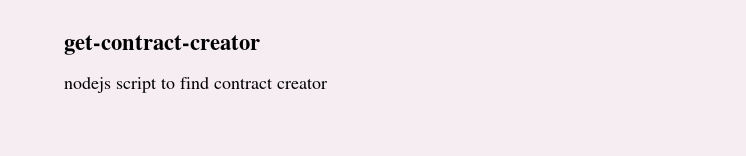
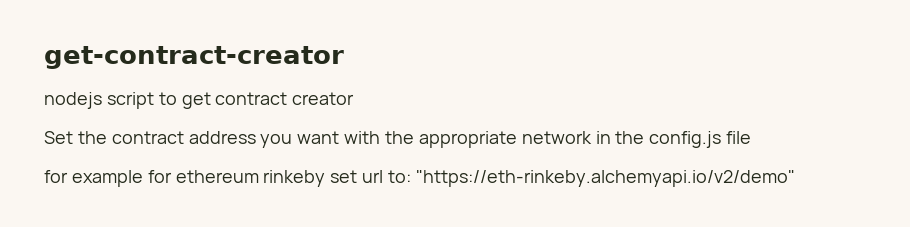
- nodejs script to find contract creator
+ nodejs script to get contract creator
+ Set the contract address you want with the appropriate network in the config.js file
+ for example for ethereum rinkeby set url to: "https://eth-rinkeby.alchemyapi.io/v2/demo"

